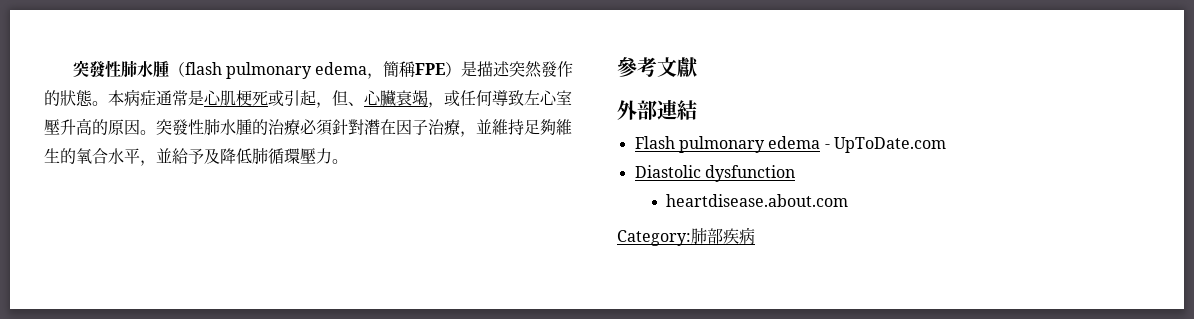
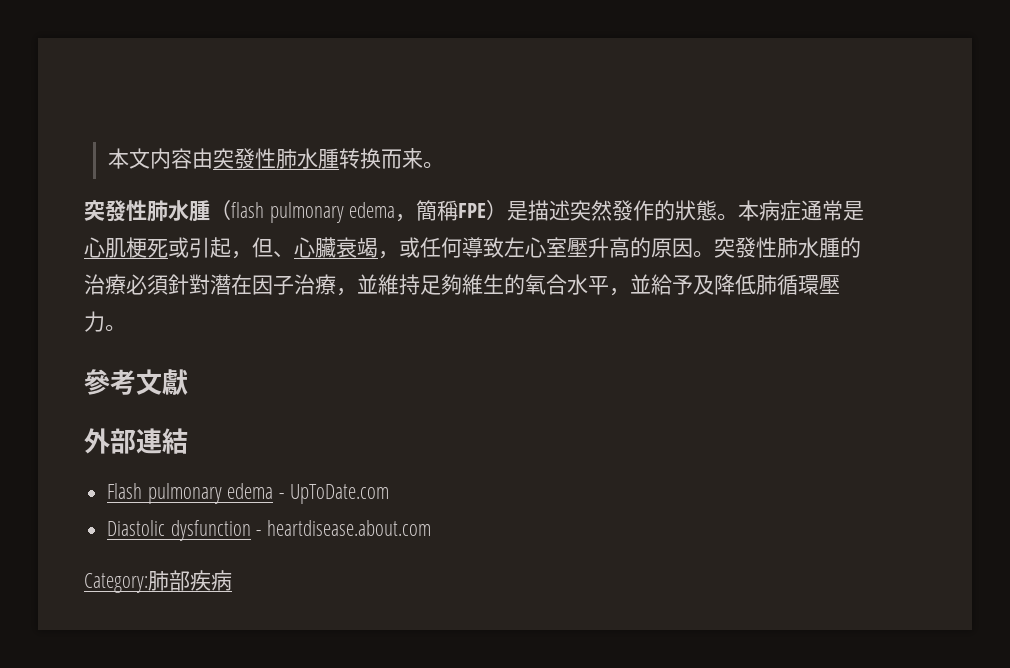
+ 本文内容由突發性肺水腫转换而来。
- Diastolic dysfunction
- heartdisease.about.com
+ Diastolic dysfunction - heartdisease.about.com

